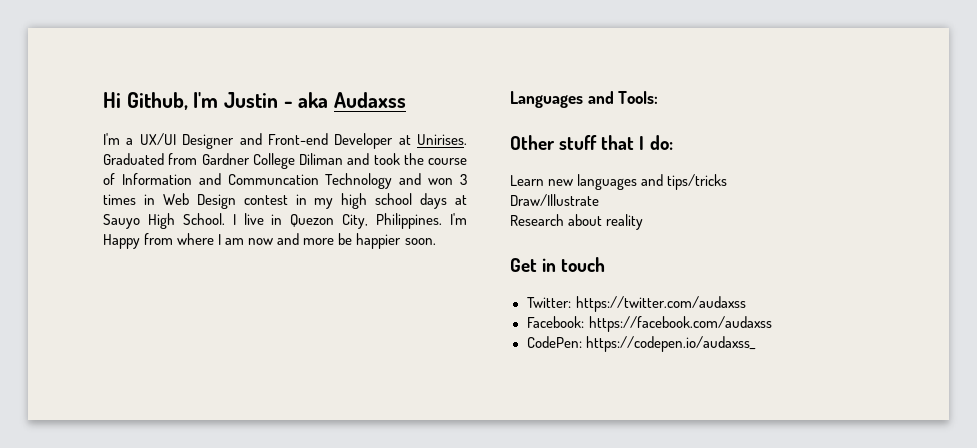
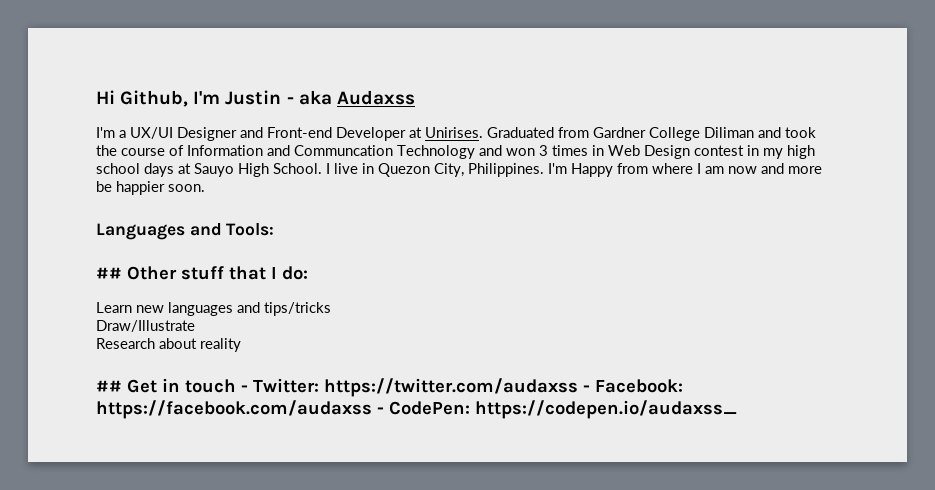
- Other stuff that I do:
+ ## Other stuff that I do:
- Get in touch
- Twitter: https://twitter.com/audaxss
- Facebook: https://facebook.com/audaxss
- CodePen: https://codepen.io/audaxss_
+ ## Get in touch - Twitter: https://twitter.com/audaxss - Facebook: https://facebook.com/audaxss - CodePen: https://codepen.io/audaxss_

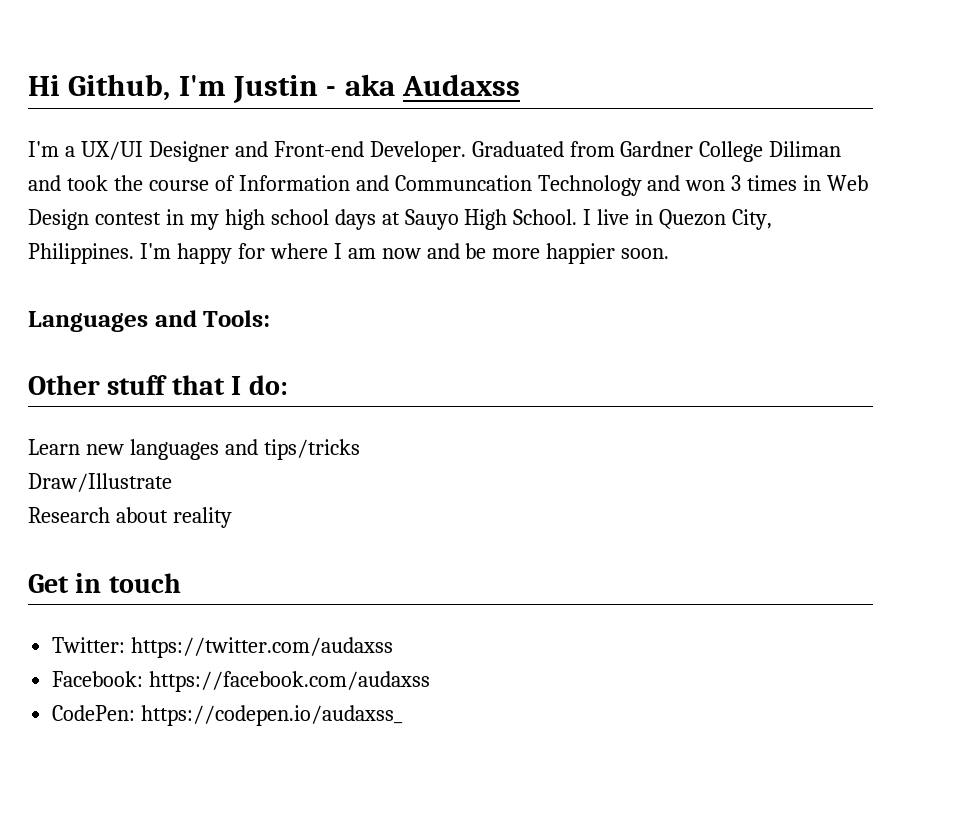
- I'm a UX/UI Designer and Front-end Developer at Unirises.
+ I'm a UX/UI Designer and Front-end Developer.
- I'm Happy from where I am now and more be happier soon.
+ I'm happy for where I am now and be more happier soon.
- ## Other stuff that I do:
+ Other stuff that I do:
- ## Get in touch - Twitter: https://twitter.com/audaxss - Facebook: https://facebook.com/audaxss - CodePen: https://codepen.io/audaxss_
+ Get in touch
+ Twitter: https://twitter.com/audaxss
+ Facebook: https://facebook.com/audaxss
+ CodePen: https://codepen.io/audaxss_

